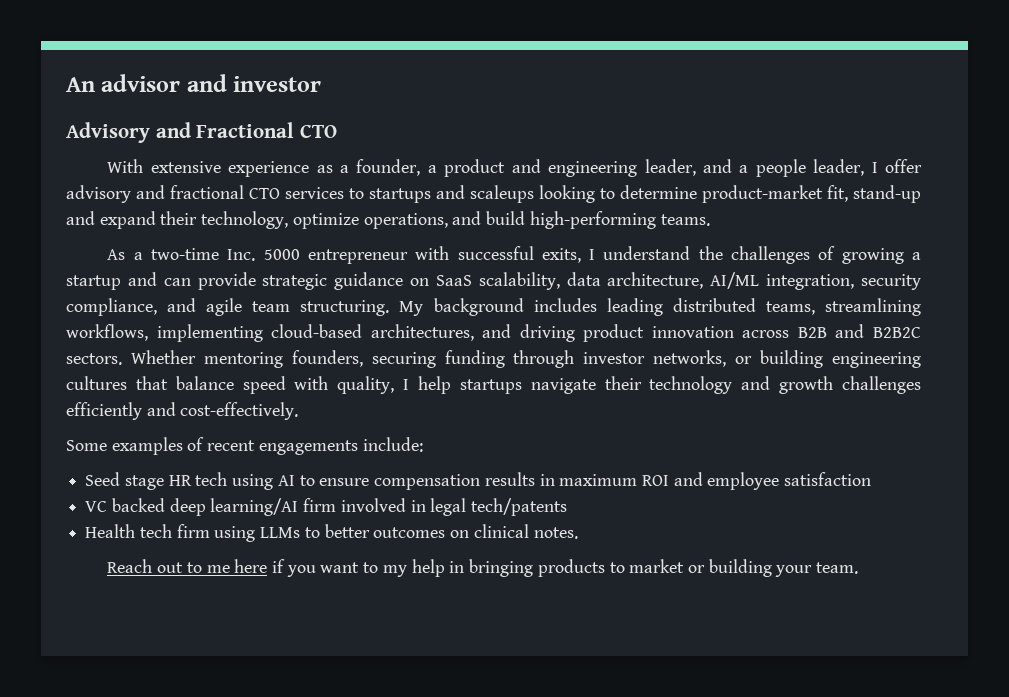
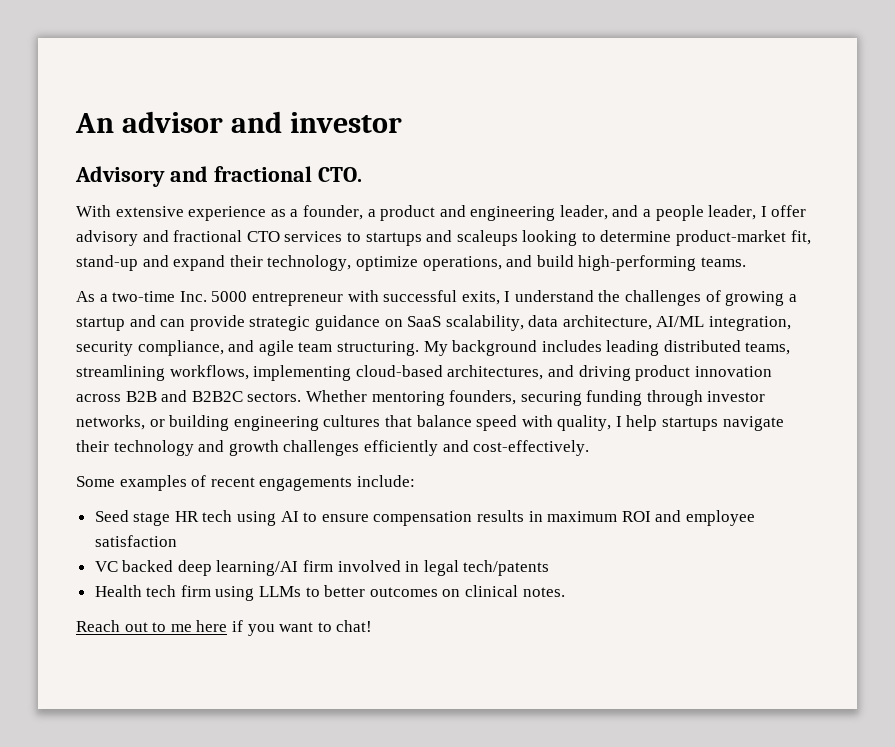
- Advisory and Fractional CTO
+ Advisory and fractional CTO.
- Reach out to me here if you want to my help in bringing products to market or building your team.
+ Reach out to me here if you want to chat!

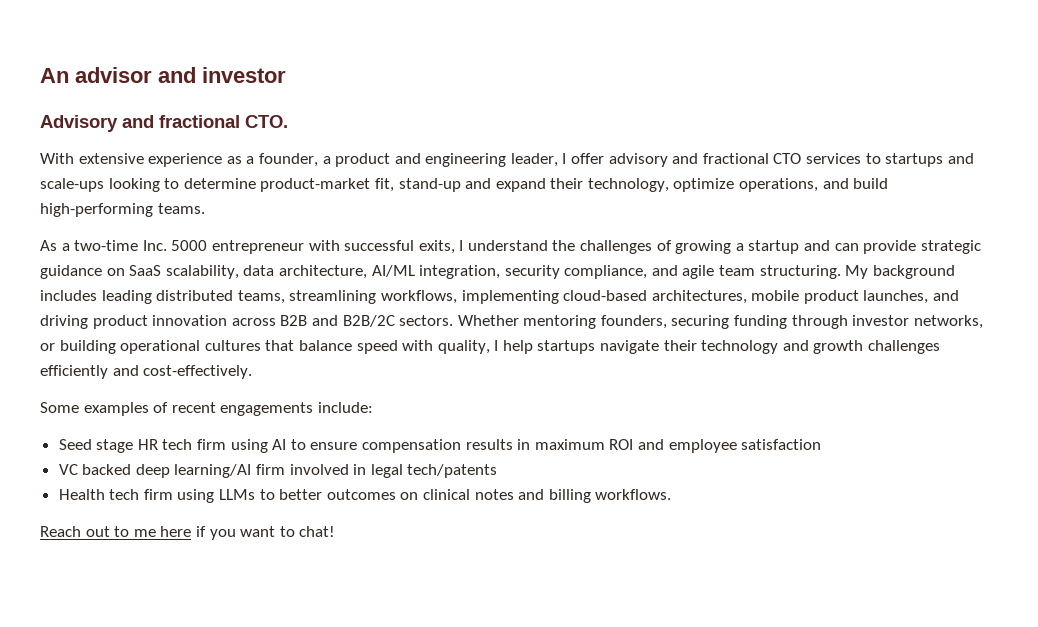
- With extensive experience as a founder, a product and engineering leader, and a people leader, I offer advisory and fractional CTO services to startups and scaleups looking to determine product-market fit, stand-up and expand their technology, optimize operations, and build high-performing teams.
+ With extensive experience as a founder, a product and engineering leader, I offer advisory and fractional CTO services to startups and scale-ups looking to determine product-market fit, stand-up and expand their technology, optimize operations, and build high-performing teams.
- My background includes leading distributed teams, streamlining workflows, implementing cloud-based architectures, and driving product innovation across B2B and B2B2C sectors.
+ My background includes leading distributed teams, streamlining workflows, implementing cloud-based architectures, mobile product launches, and driving product innovation across B2B and B2B/2C sectors.
- Whether mentoring founders, securing funding through investor networks, or building engineering cultures that balance speed with quality, I help startups navigate their technology and growth challenges efficiently and cost-effectively.
+ Whether mentoring founders, securing funding through investor networks, or building operational cultures that balance speed with quality, I help startups navigate their technology and growth challenges efficiently and cost-effectively.
- Seed stage HR tech using AI to ensure compensation results in maximum ROI and employee satisfaction
+ Seed stage HR tech firm using AI to ensure compensation results in maximum ROI and employee satisfaction
- Health tech firm using LLMs to better outcomes on clinical notes.
+ Health tech firm using LLMs to better outcomes on clinical notes and billing workflows.

